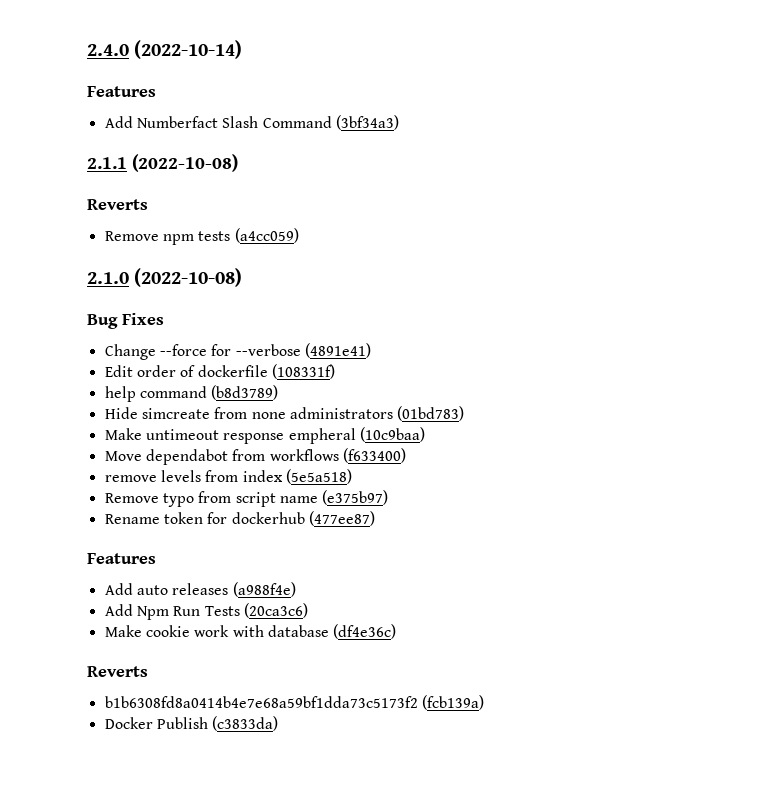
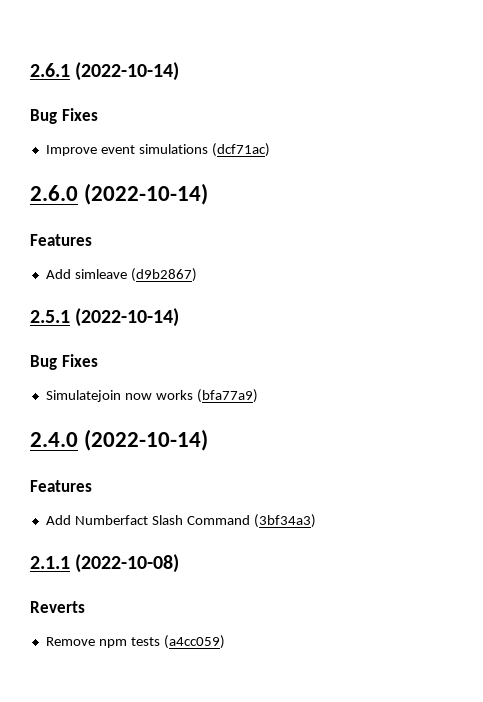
+ 2.6.1 (2022-10-14)
+ Bug Fixes
+ Improve event simulations (dcf71ac)
+ 2.6.0 (2022-10-14)
+ Features
+ Add simleave (d9b2867)
+ 2.5.1 (2022-10-14)
+ Bug Fixes
+ Simulatejoin now works (bfa77a9)
- 2.1.0 (2022-10-08)
- Bug Fixes
- Change --force for --verbose (4891e41)
- Edit order of dockerfile (108331f)
- help command (b8d3789)
- Hide simcreate from none administrators (01bd783)
- Make untimeout response empheral (10c9baa)
- Move dependabot from workflows (f633400)
- remove levels from index (5e5a518)
- Remove typo from script name (e375b97)
- Rename token for dockerhub (477ee87)
- Features
- Add auto releases (a988f4e)
- Add Npm Run Tests (20ca3c6)
- Make cookie work with database (df4e36c)
- Reverts
- b1b6308fd8a0414b4e7e68a59bf1dda73c5173f2 (fcb139a)
- Docker Publish (c3833da)

